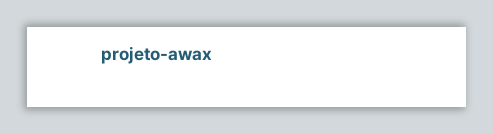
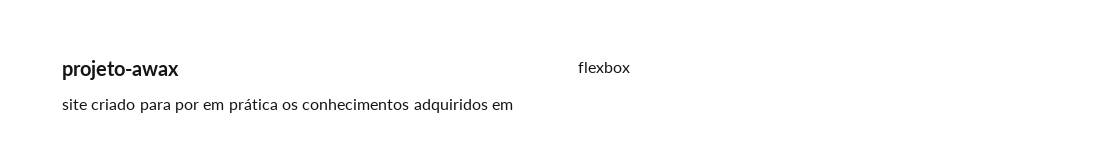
+ site criado para por em prática os conhecimentos adquiridos em flexbox

